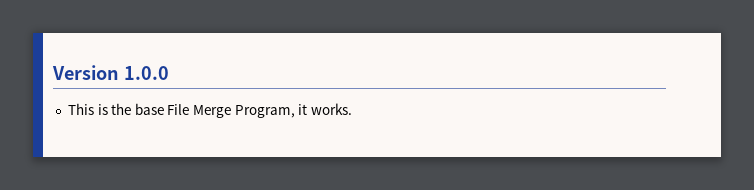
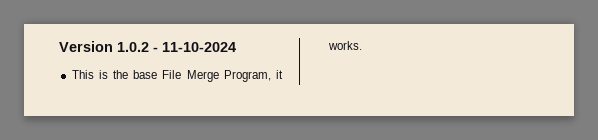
- Version 1.0.0
+ Version 1.0.2 - 11-10-2024

